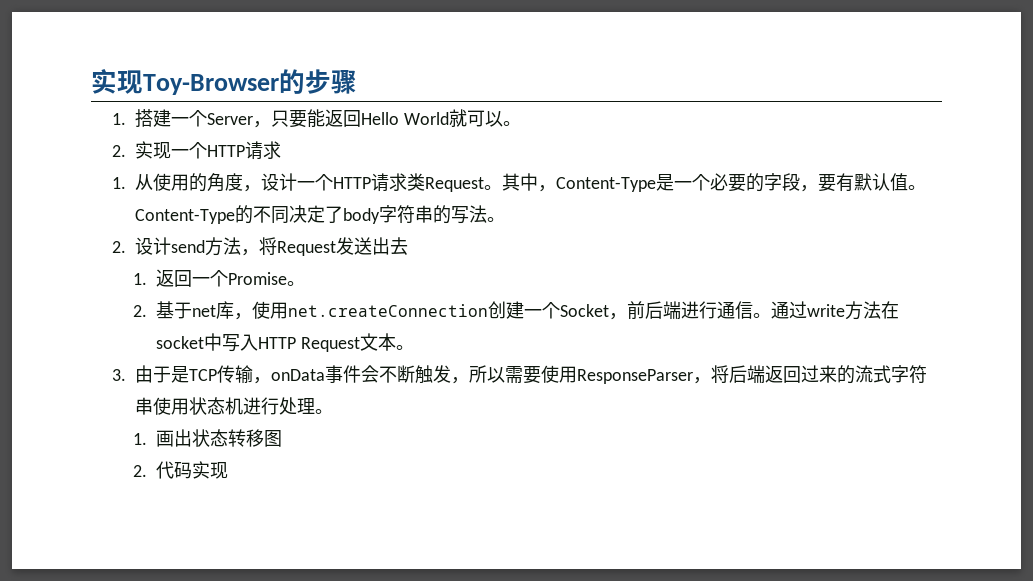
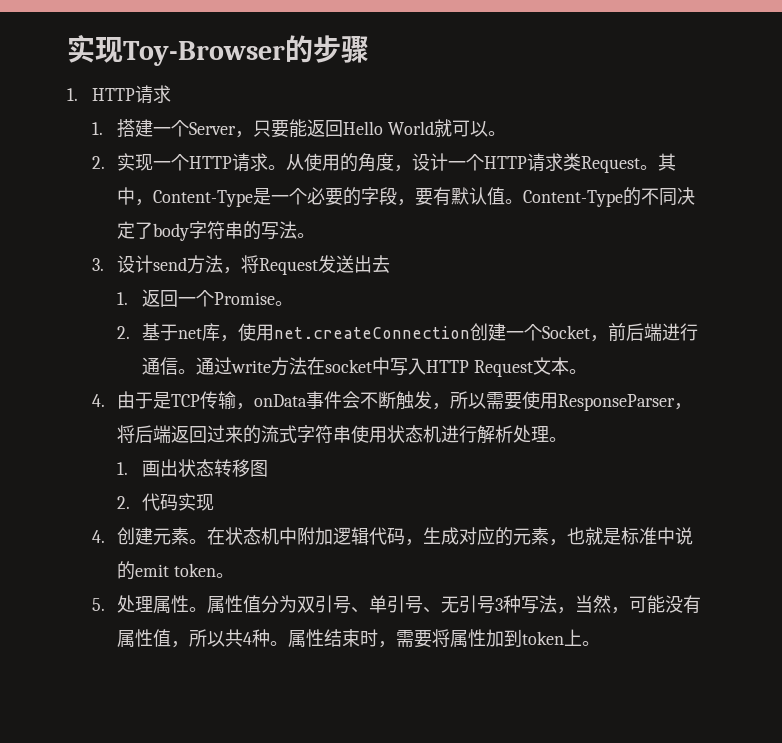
+ 1. HTTP请求
- 2.实现一个HTTP请求
- 1.从使用的角度，设计一个HTTP请求类Request。
+ 2.实现一个HTTP请求。从使用的角度，设计一个HTTP请求类Request。
- 2.设计send方法，将Request发送出去
+ 3.设计send方法，将Request发送出去
- 3.由于是TCP传输，onData事件会不断触发，所以需要使用ResponseParser，将后端返回过来的流式字符串使用状态机进行处理。
+ 4.由于是TCP传输，onData事件会不断触发，所以需要使用ResponseParser，将后端返回过来的流式字符串使用状态机进行解析处理。
+ 4.创建元素。在状态机中附加逻辑代码，生成对应的元素，也就是标准中说的emit token。
+ 5.处理属性。属性值分为双引号、单引号、无引号3种写法，当然，可能没有属性值，所以共4种。属性结束时，需要将属性加到token上。

